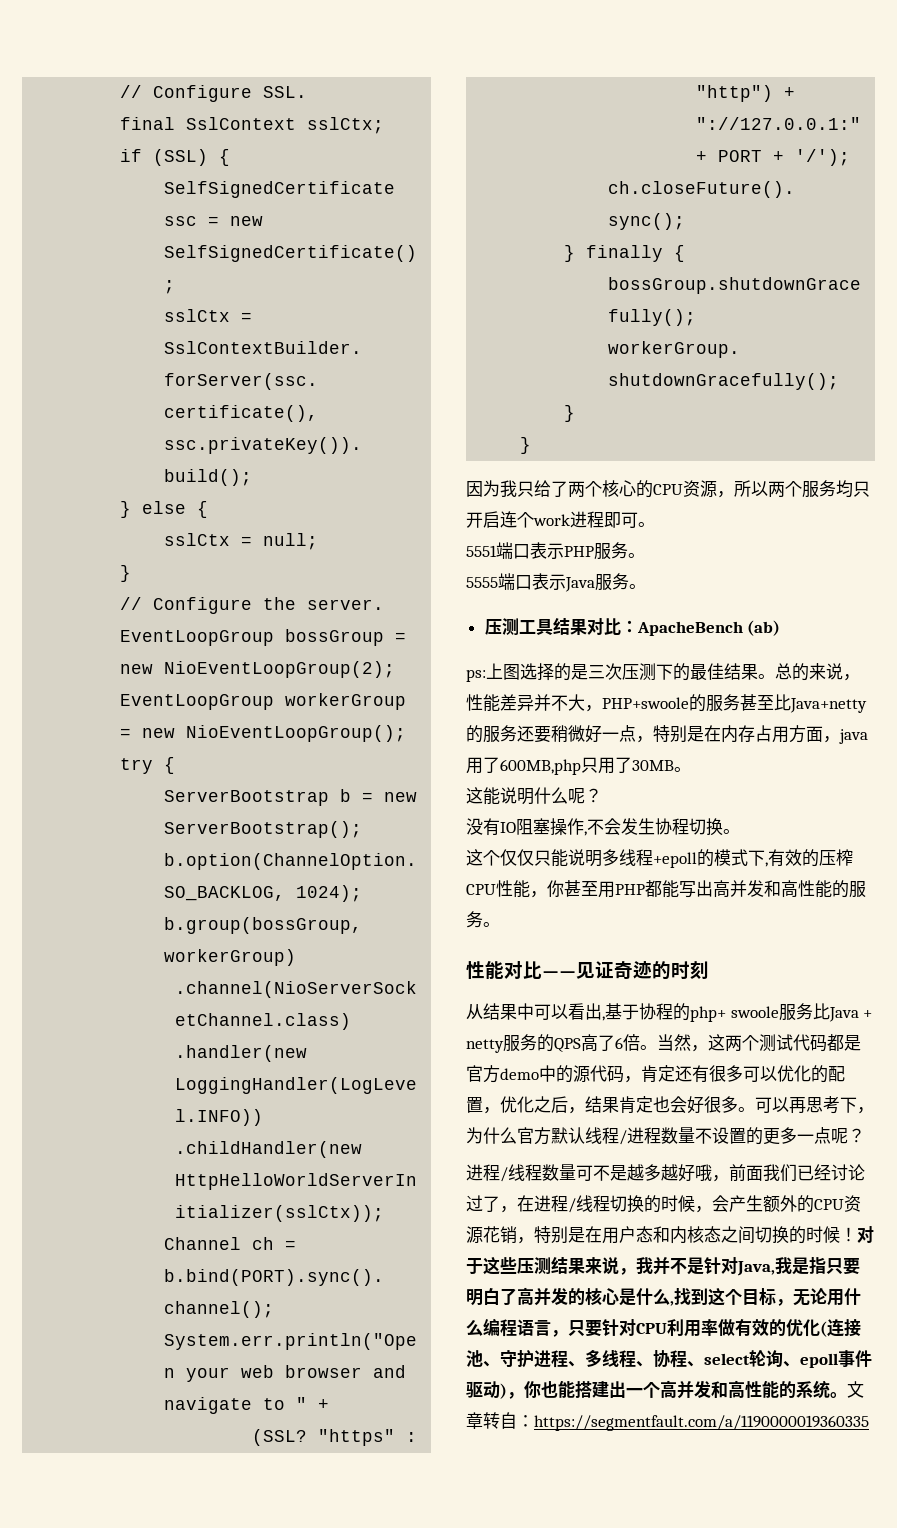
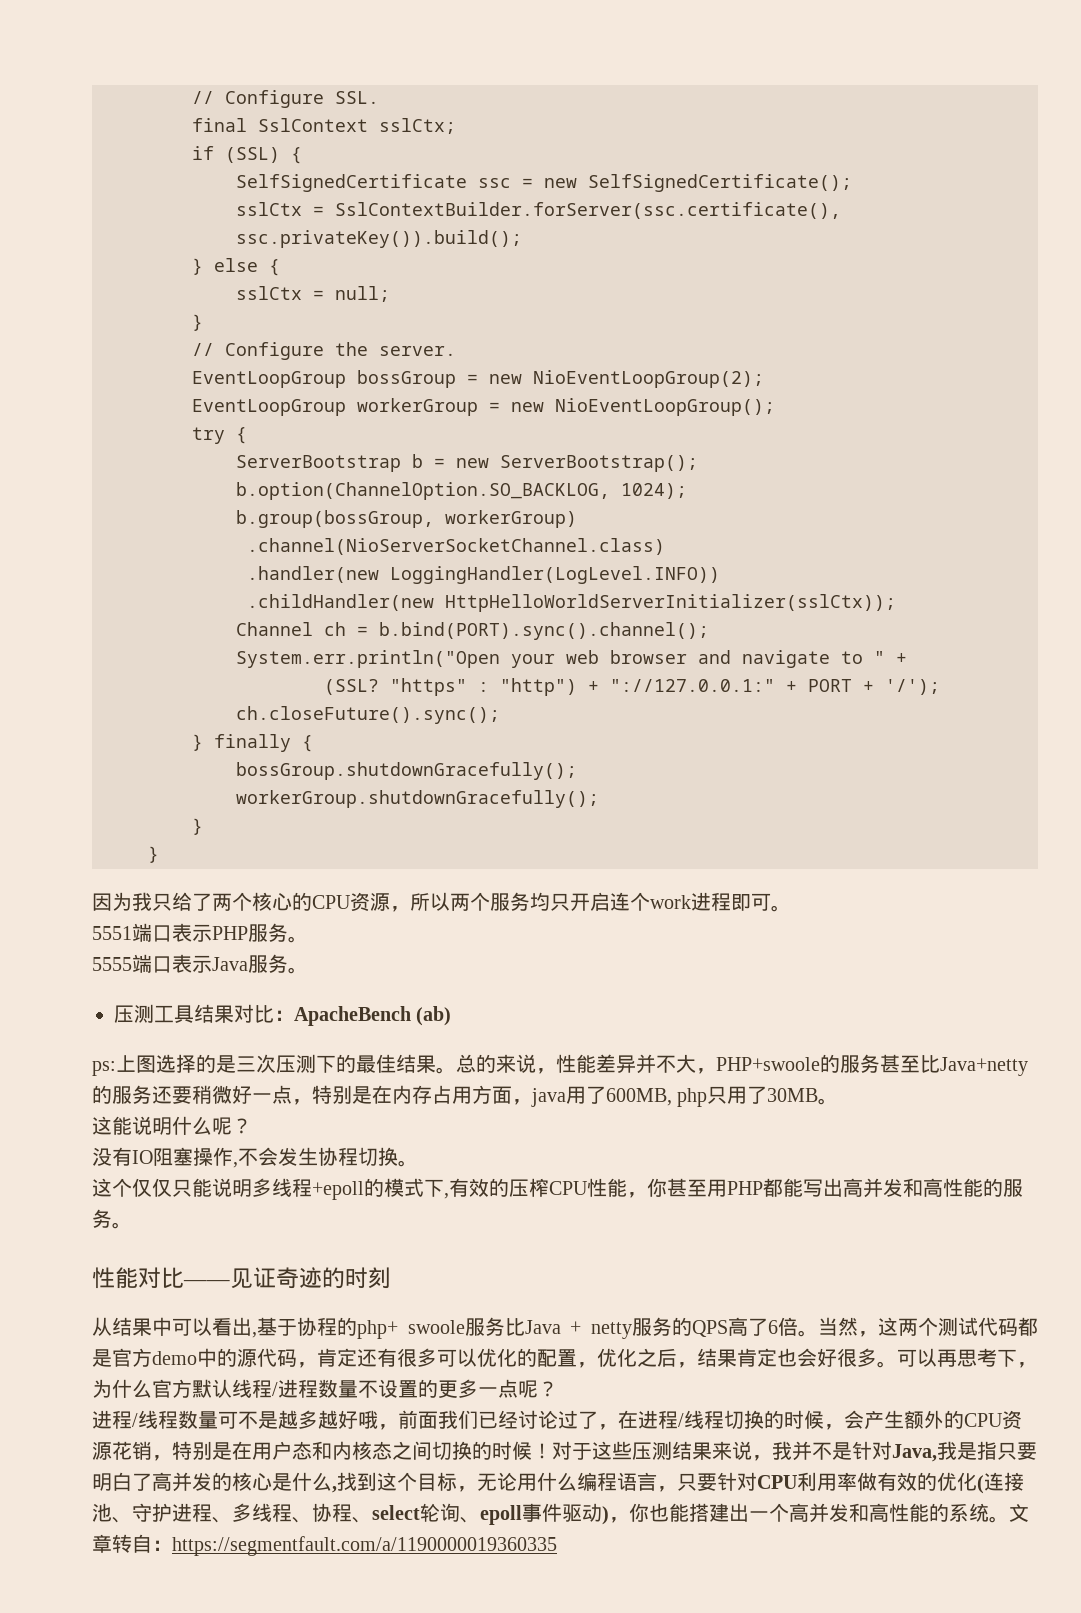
- 总的来说，性能差异并不大，PHP+swoole的服务甚至比Java+netty的服务还要稍微好一点，特别是在内存占用方面，java用了600MB,php只用了30MB。
+ 总的来说，性能差异并不大，PHP+swoole的服务甚至比Java+netty的服务还要稍微好一点，特别是在内存占用方面，java用了600MB, php只用了30MB。

